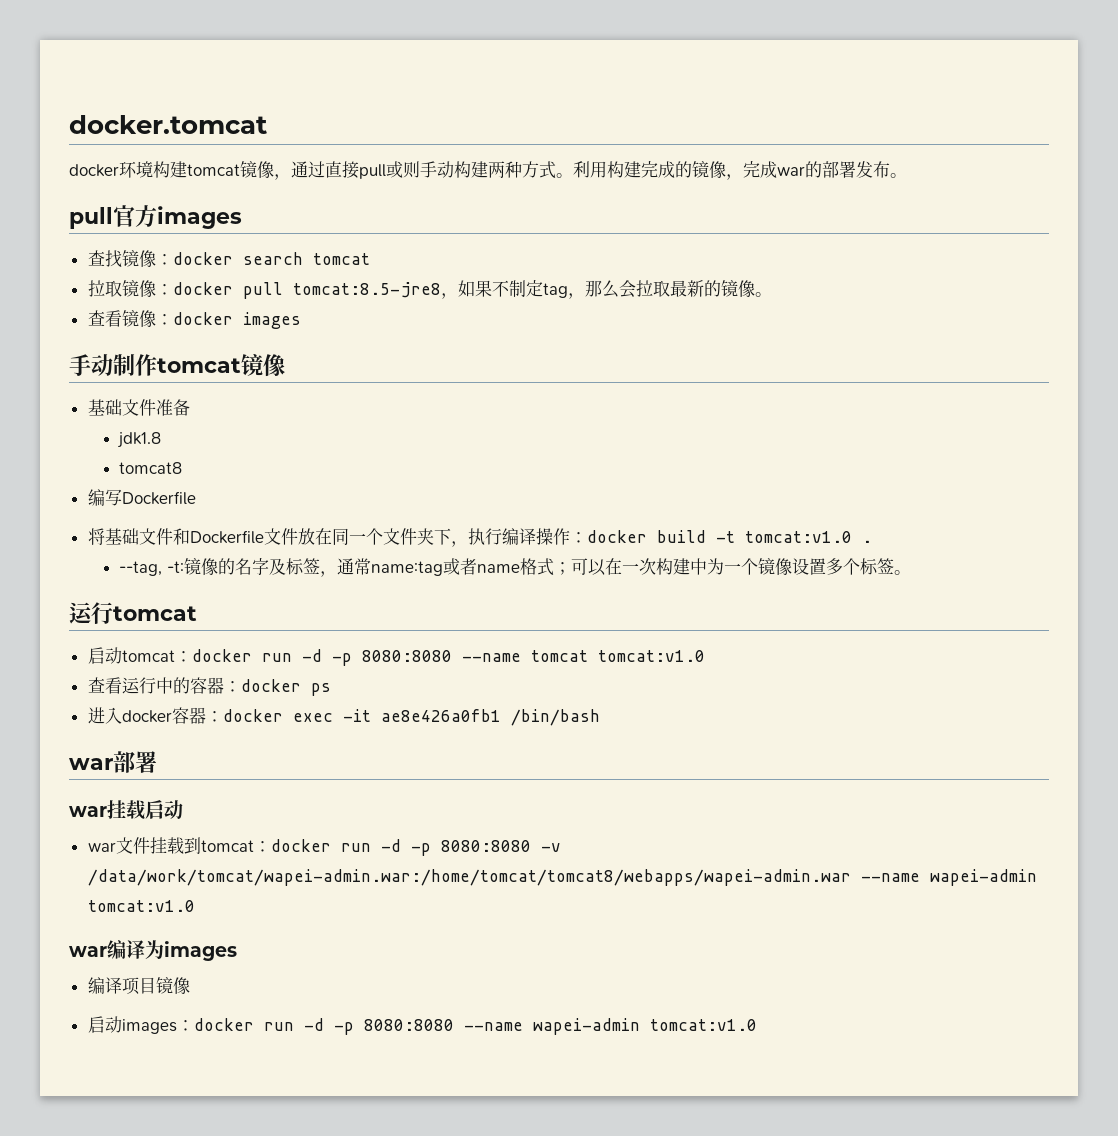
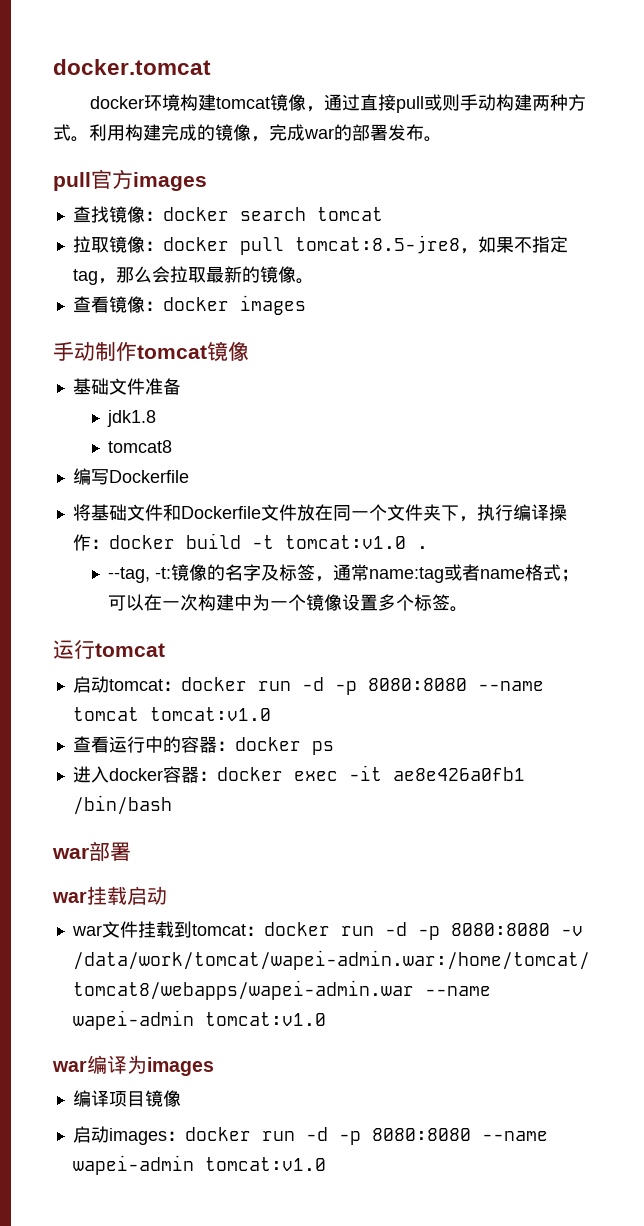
- 拉取镜像：docker pull tomcat:8.5-jre8，如果不制定tag，那么会拉取最新的镜像。
+ 拉取镜像：docker pull tomcat:8.5-jre8，如果不指定tag，那么会拉取最新的镜像。

